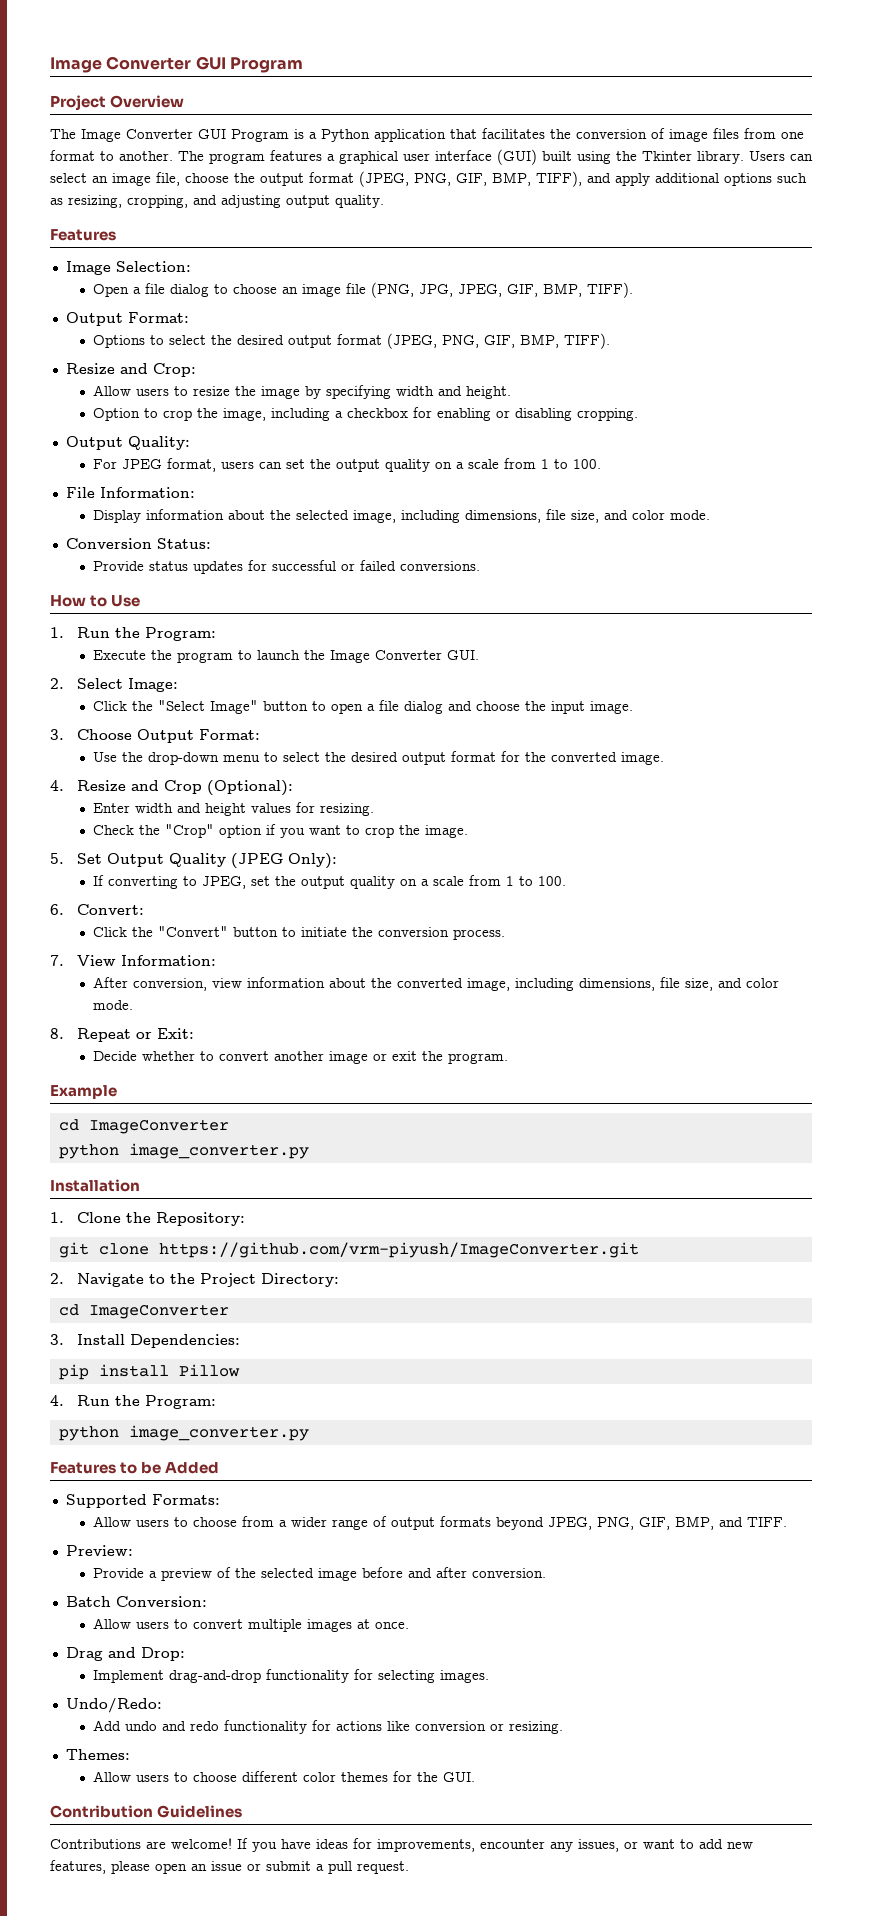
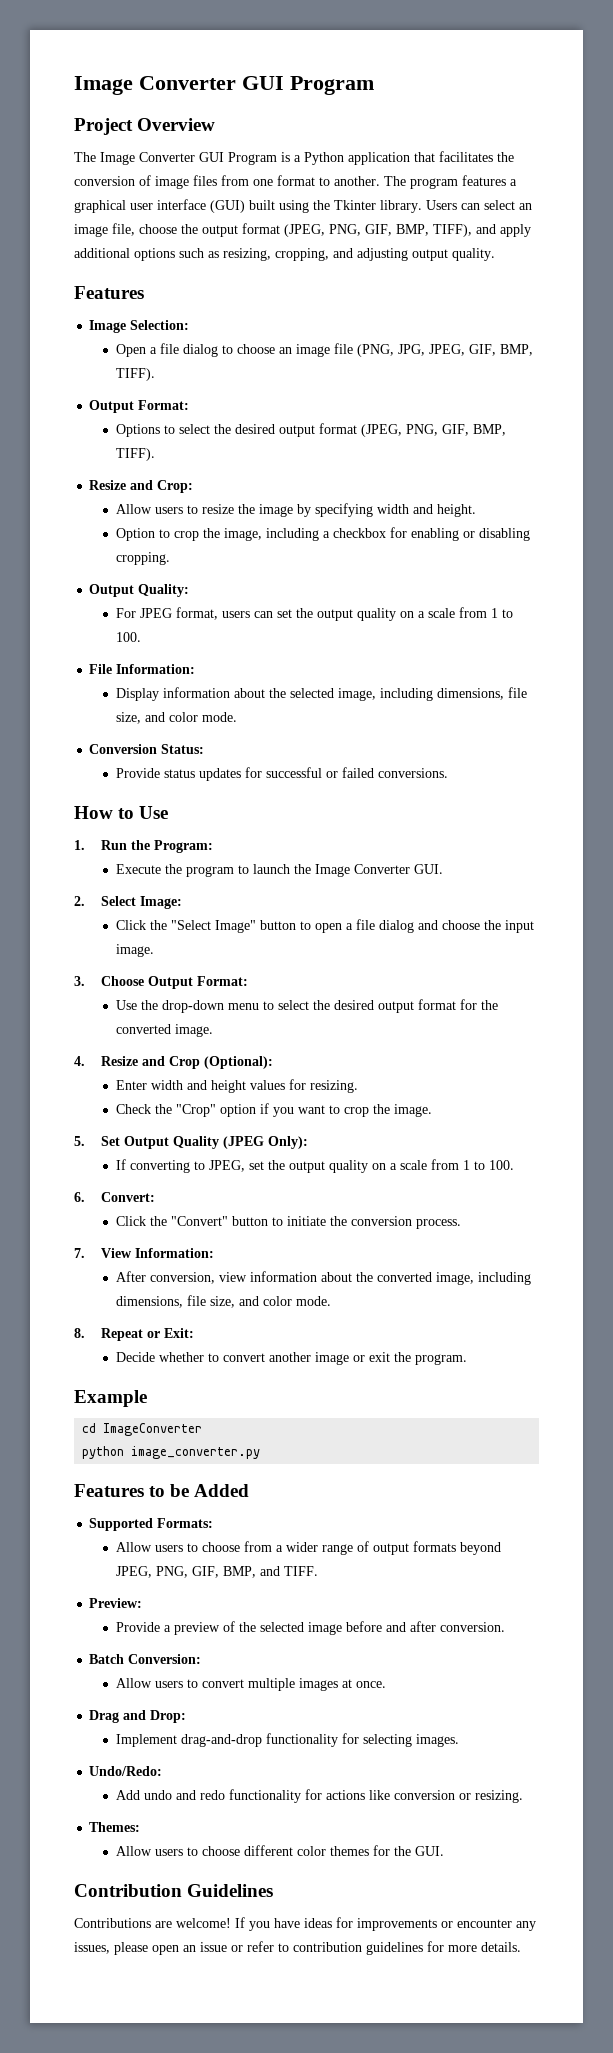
- Installation
- 1. Clone the Repository:
- git clone https://github.com/vrm-piyush/ImageConverter.git
- 2. Navigate to the Project Directory:
- cd ImageConverter
- 3. Install Dependencies:
- pip install Pillow
- 4. Run the Program:
- python image_converter.py
- If you have ideas for improvements, encounter any issues, or want to add new features, please open an issue or submit a pull request.
+ If you have ideas for improvements or encounter any issues, please open an issue or refer to contribution guidelines for more details.

